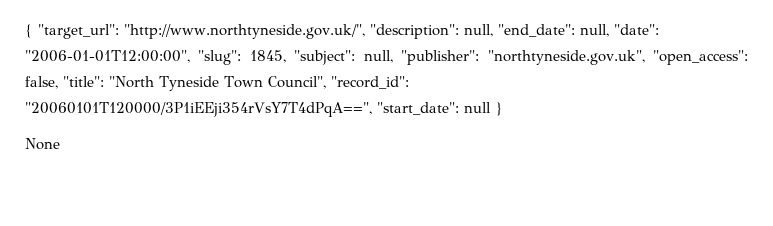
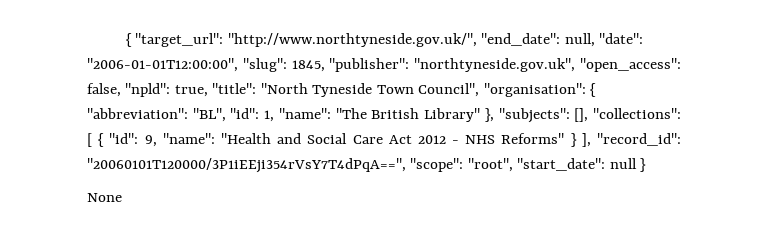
- { "target_url": "http://www.northtyneside.gov.uk/", "description": null, "end_date": null, "date": "2006-01-01T12:00:00", "slug": 1845, "subject": null, "publisher": "northtyneside.gov.uk", "open_access": false, "title": "North Tyneside Town Council", "record_id": "20060101T120000/3P1iEEji354rVsY7T4dPqA==", "start_date": null }
+ { "target_url": "http://www.northtyneside.gov.uk/", "end_date": null, "date": "2006-01-01T12:00:00", "slug": 1845, "publisher": "northtyneside.gov.uk", "open_access": false, "npld": true, "title": "North Tyneside Town Council", "organisation": { "abbreviation": "BL", "id": 1, "name": "The British Library" }, "subjects": [], "collections": [ { "id": 9, "name": "Health and Social Care Act 2012 - NHS Reforms" } ], "record_id": "20060101T120000/3P1iEEji354rVsY7T4dPqA==", "scope": "root", "start_date": null }

